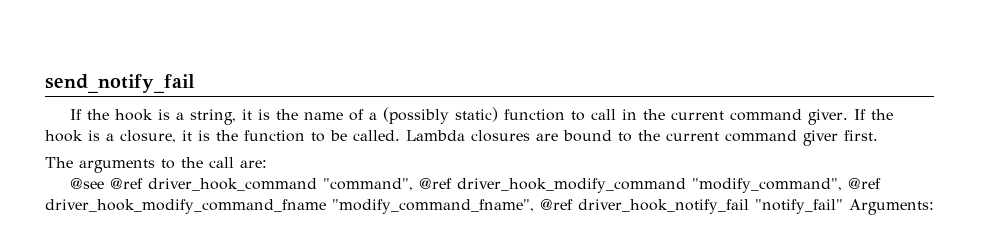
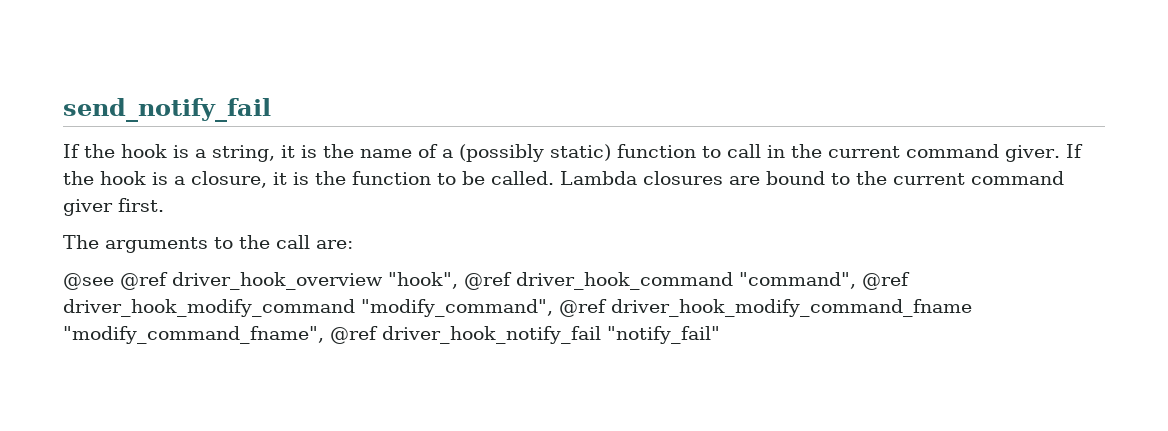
- @see @ref driver_hook_command "command", @ref driver_hook_modify_command "modify_command", @ref driver_hook_modify_command_fname "modify_command_fname", @ref driver_hook_notify_fail "notify_fail" Arguments:
+ @see @ref driver_hook_overview "hook", @ref driver_hook_command "command", @ref driver_hook_modify_command "modify_command", @ref driver_hook_modify_command_fname "modify_command_fname", @ref driver_hook_notify_fail "notify_fail"

